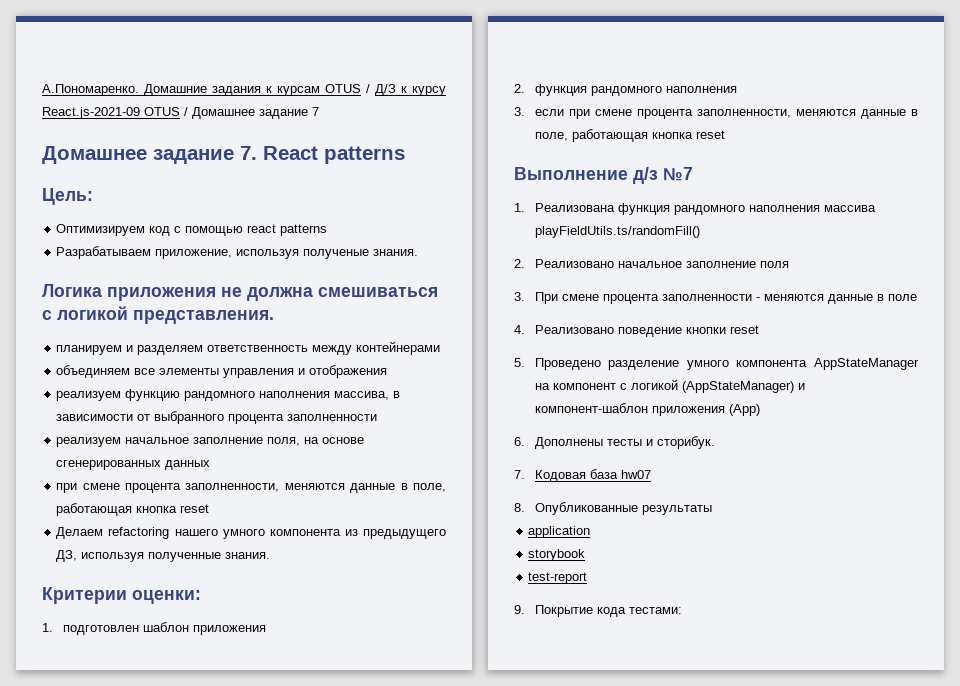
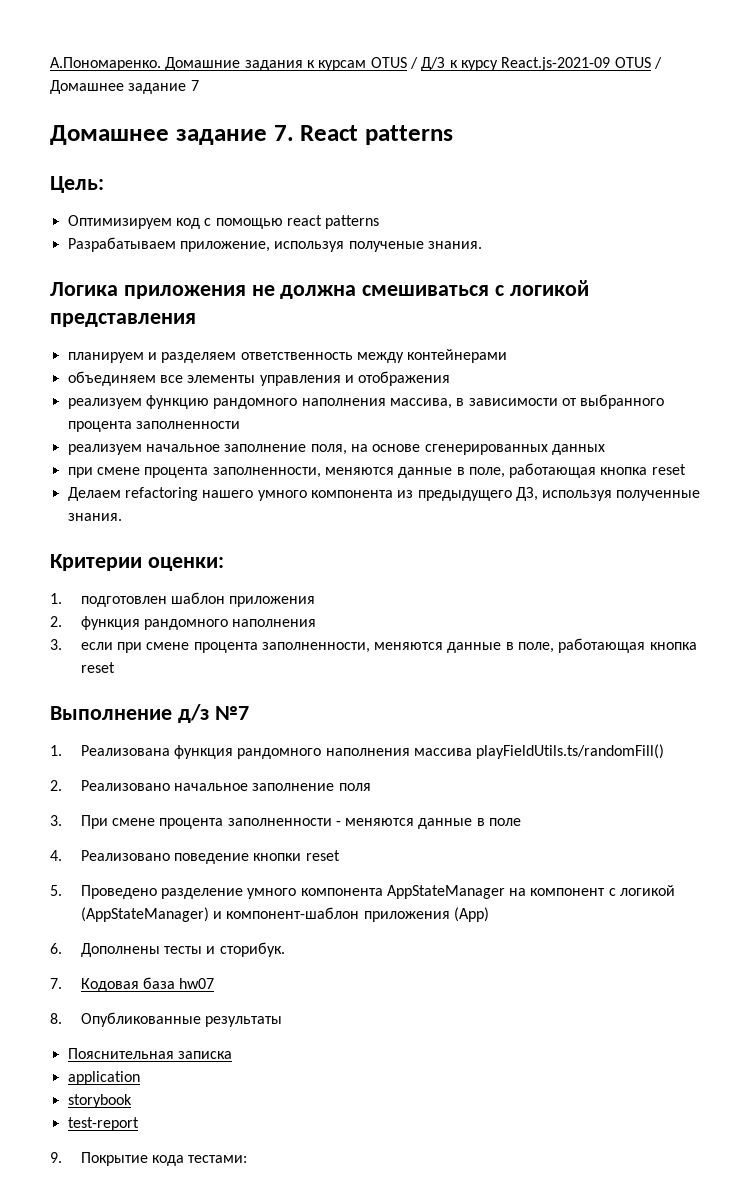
- Логика приложения не должна смешиваться с логикой представления.
+ Логика приложения не должна смешиваться с логикой представления
+ Пояснительная записка

